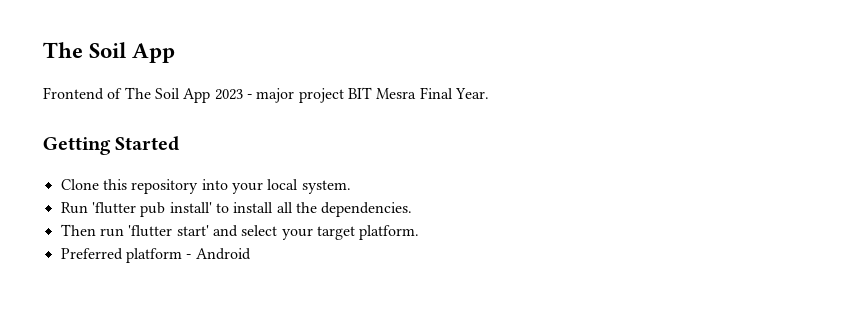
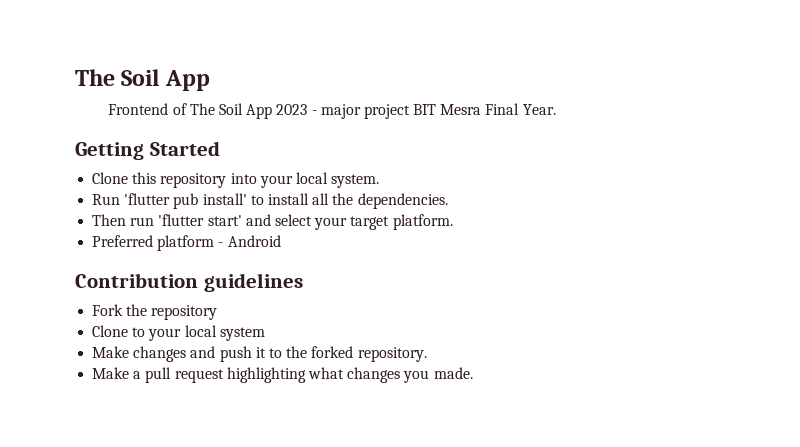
+ Contribution guidelines
+ Fork the repository
+ Clone to your local system
+ Make changes and push it to the forked repository.
+ Make a pull request highlighting what changes you made.

